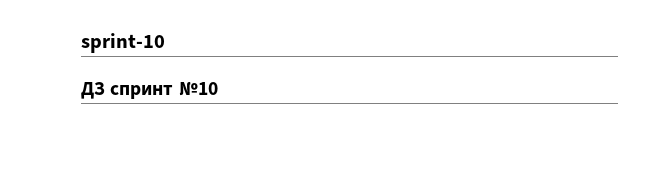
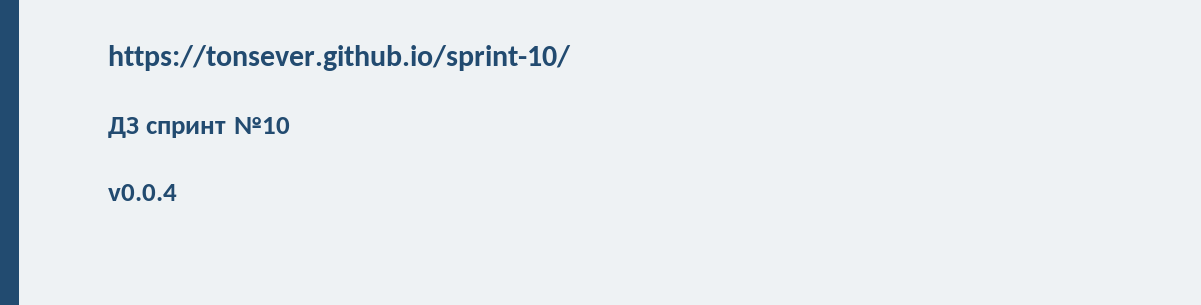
- sprint-10
+ https://tonsever.github.io/sprint-10/
+ v0.0.4

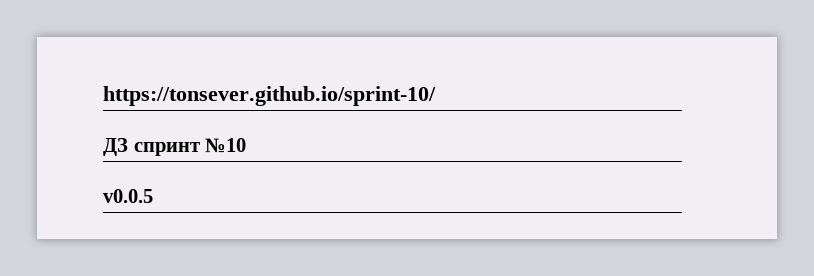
- v0.0.4
+ v0.0.5

